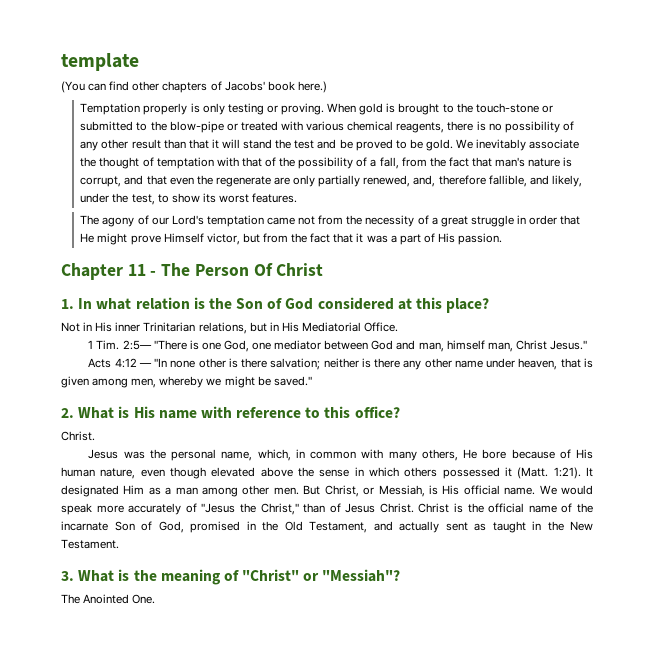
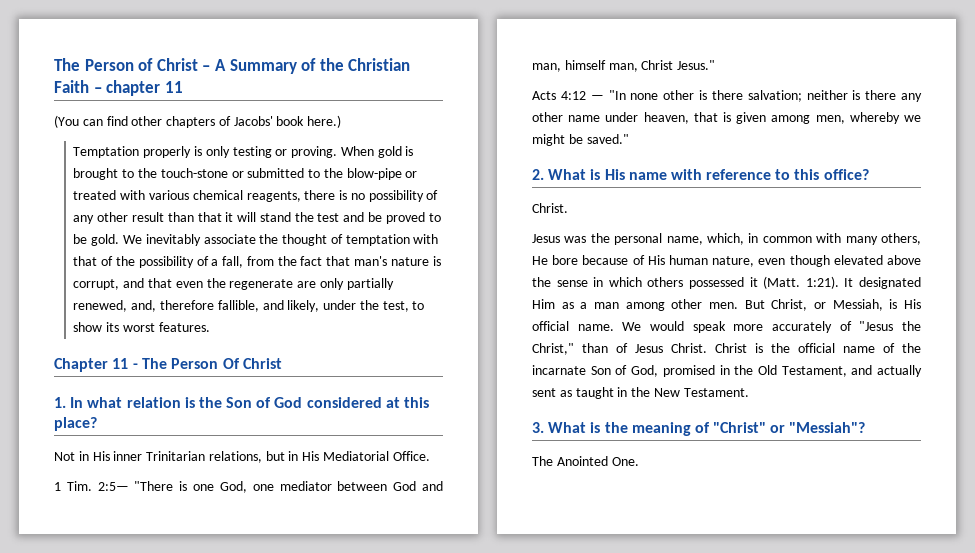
- template
+ The Person of Christ – A Summary of the Christian Faith – chapter 11
- The agony of our Lord's temptation came not from the necessity of a great struggle in order that He might prove Himself victor, but from the fact that it was a part of His passion.

